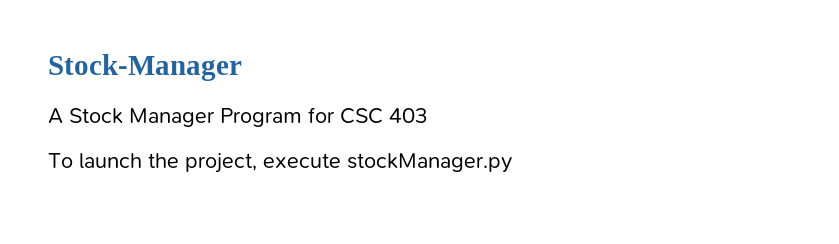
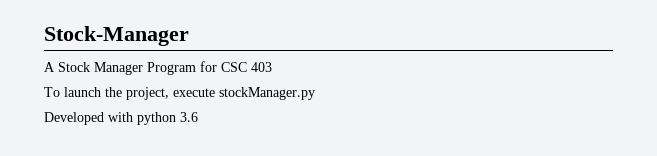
+ Developed with python 3.6

